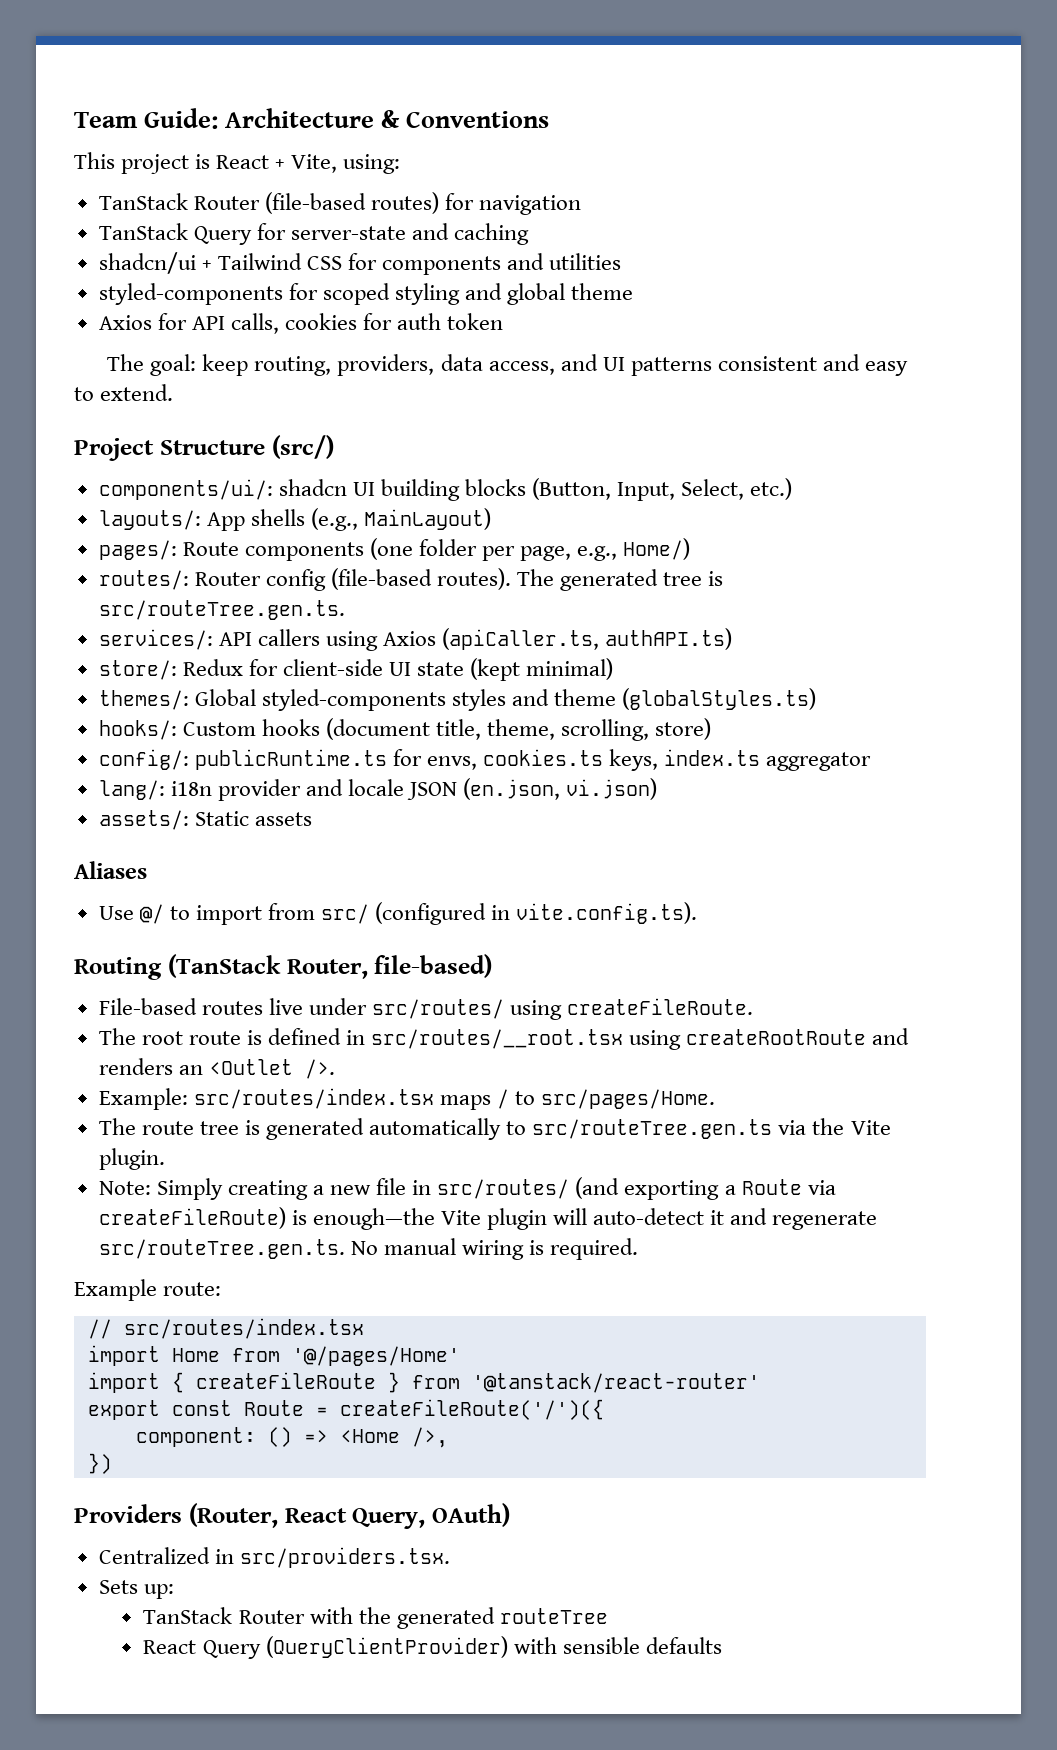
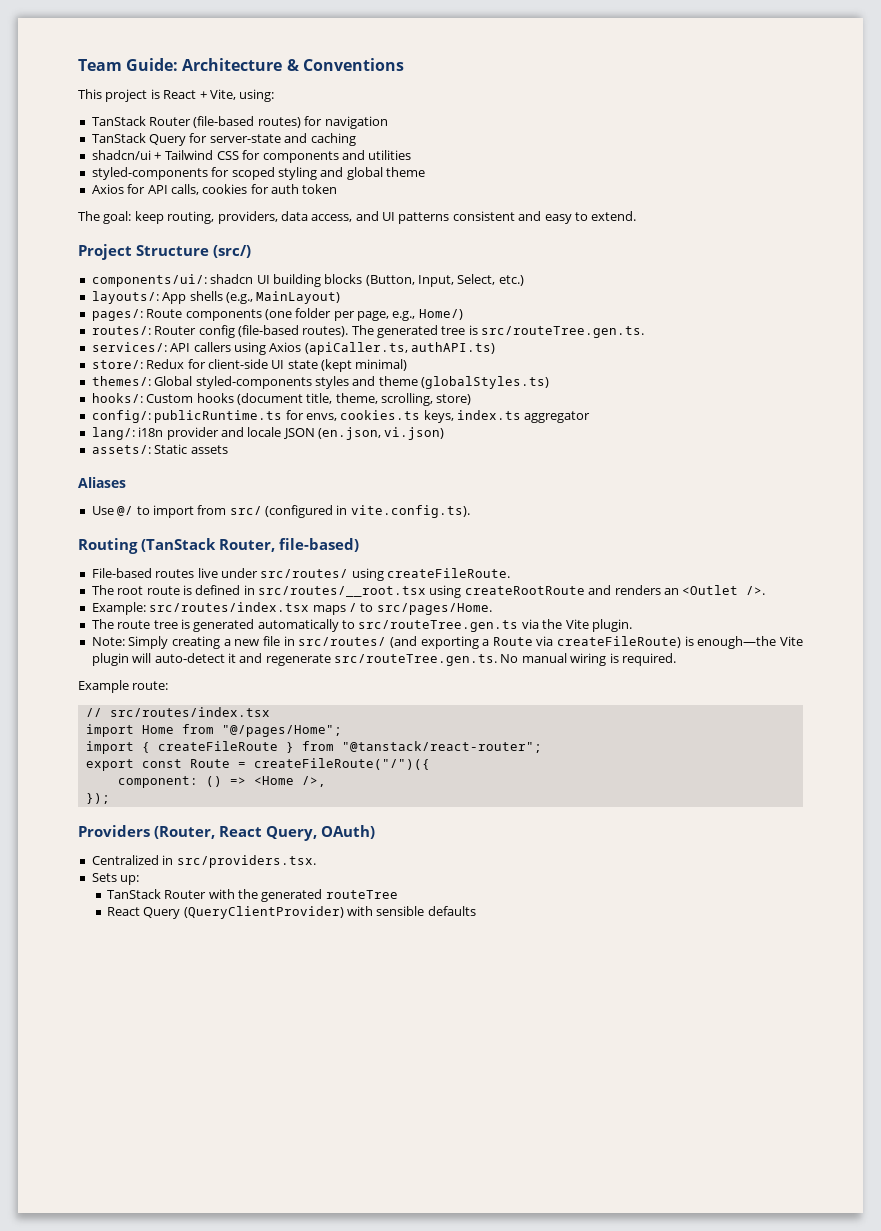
- import Home from '@/pages/Home'
+ import Home from "@/pages/Home";
- import { createFileRoute } from '@tanstack/react-router'
+ import { createFileRoute } from "@tanstack/react-router";
- export const Route = createFileRoute('/')({
+ export const Route = createFileRoute("/")({
- })
+ });

